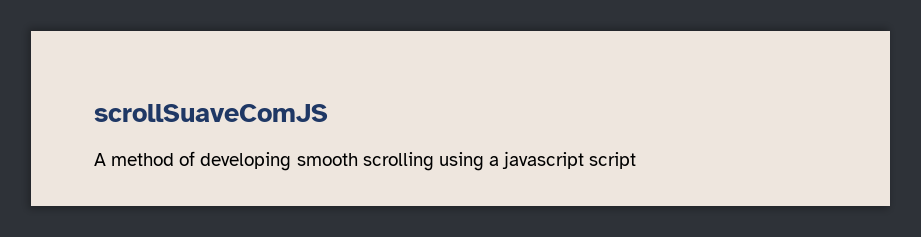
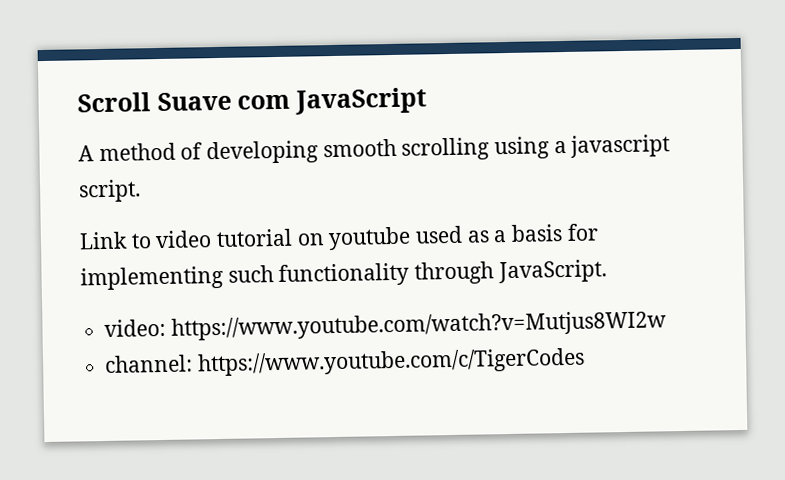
- scrollSuaveComJS
+ Scroll Suave com JavaScript
- A method of developing smooth scrolling using a javascript script
+ A method of developing smooth scrolling using a javascript script.
+ Link to video tutorial on youtube used as a basis for implementing such functionality through JavaScript.
+ video: https://www.youtube.com/watch?v=Mutjus8WI2w
+ channel: https://www.youtube.com/c/TigerCodes

